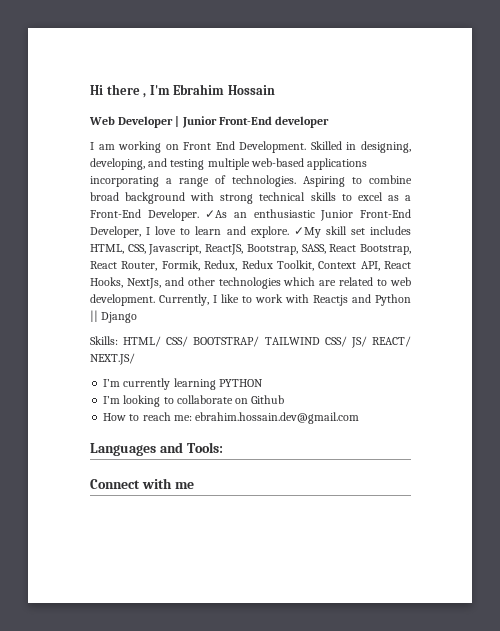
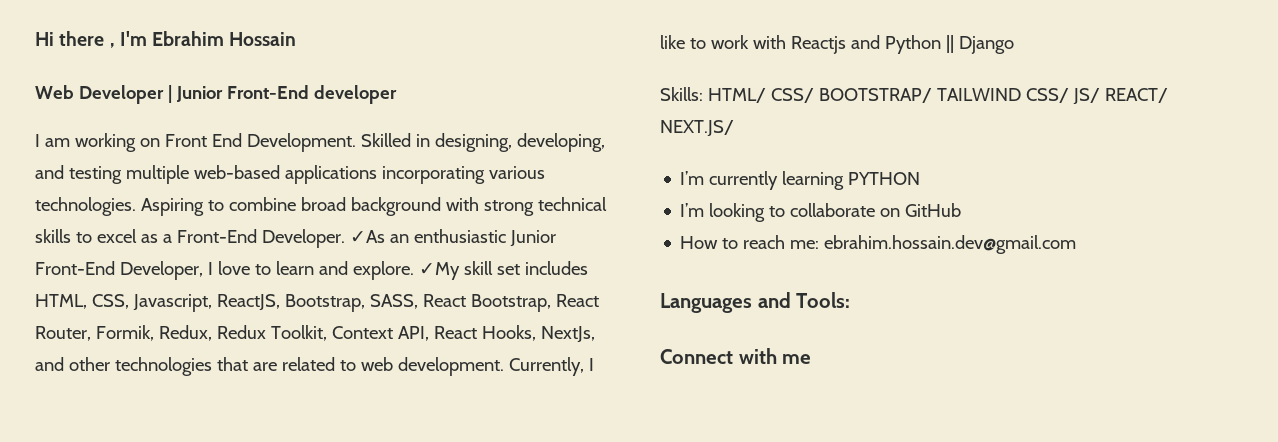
- Skilled in designing, developing, and testing multiple web-based applications incorporating a range of technologies.
+ Skilled in designing, developing, and testing multiple web-based applications incorporating various technologies.
- ✓My skill set includes HTML, CSS, Javascript, ReactJS, Bootstrap, SASS, React Bootstrap, React Router, Formik, Redux, Redux Toolkit, Context API, React Hooks, NextJs, and other technologies which are related to web development.
+ ✓My skill set includes HTML, CSS, Javascript, ReactJS, Bootstrap, SASS, React Bootstrap, React Router, Formik, Redux, Redux Toolkit, Context API, React Hooks, NextJs, and other technologies that are related to web development.
- I’m looking to collaborate on Github
+ I’m looking to collaborate on GitHub

